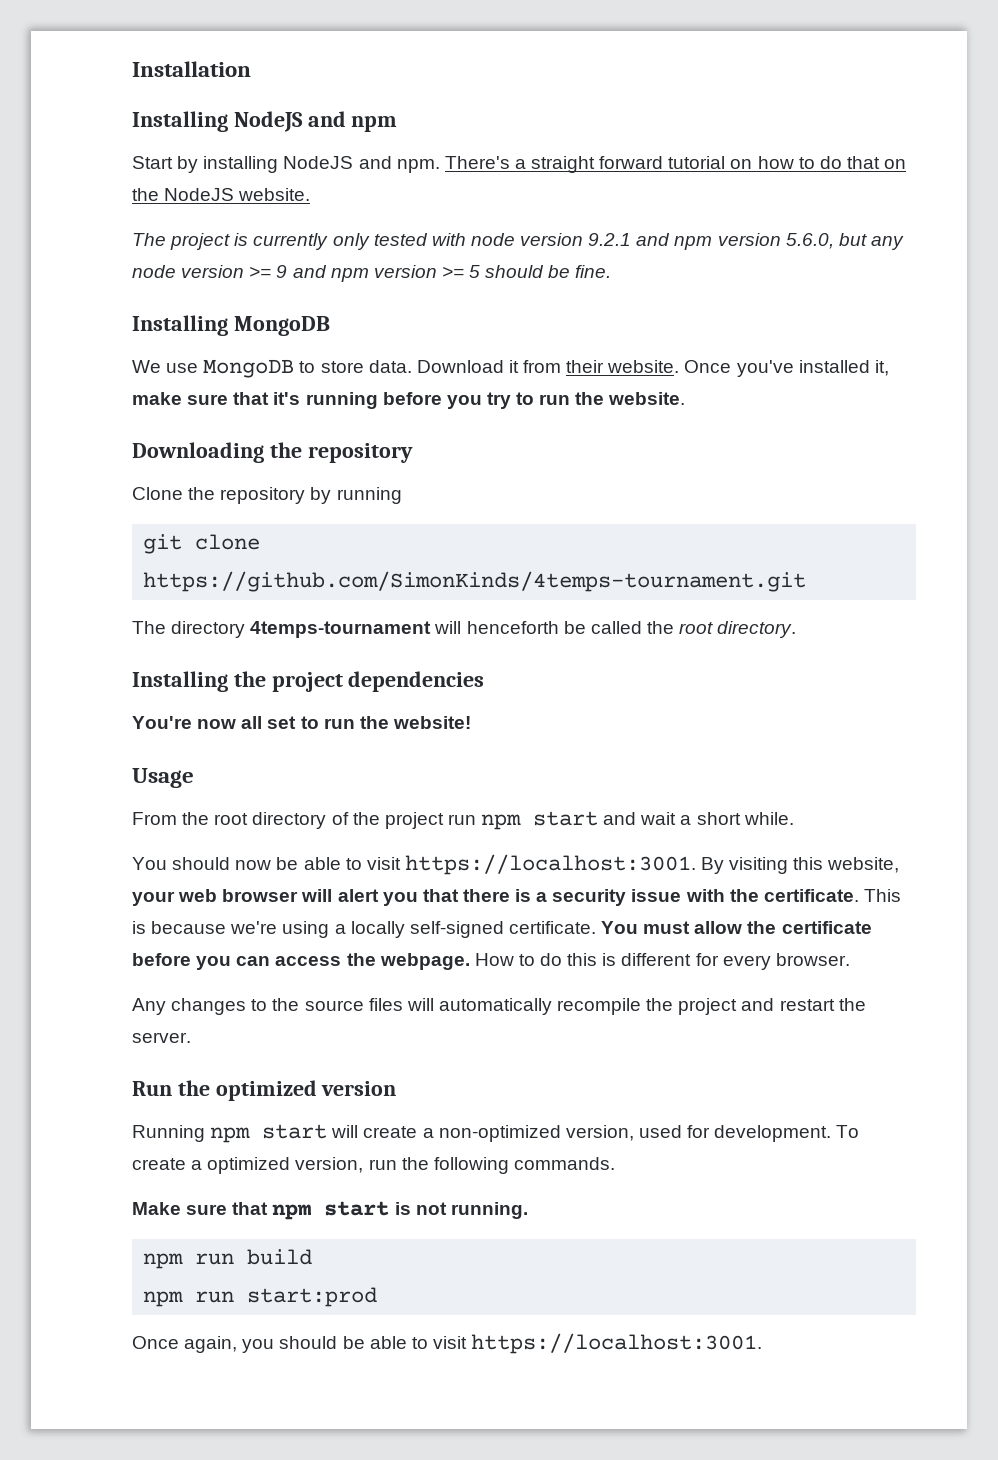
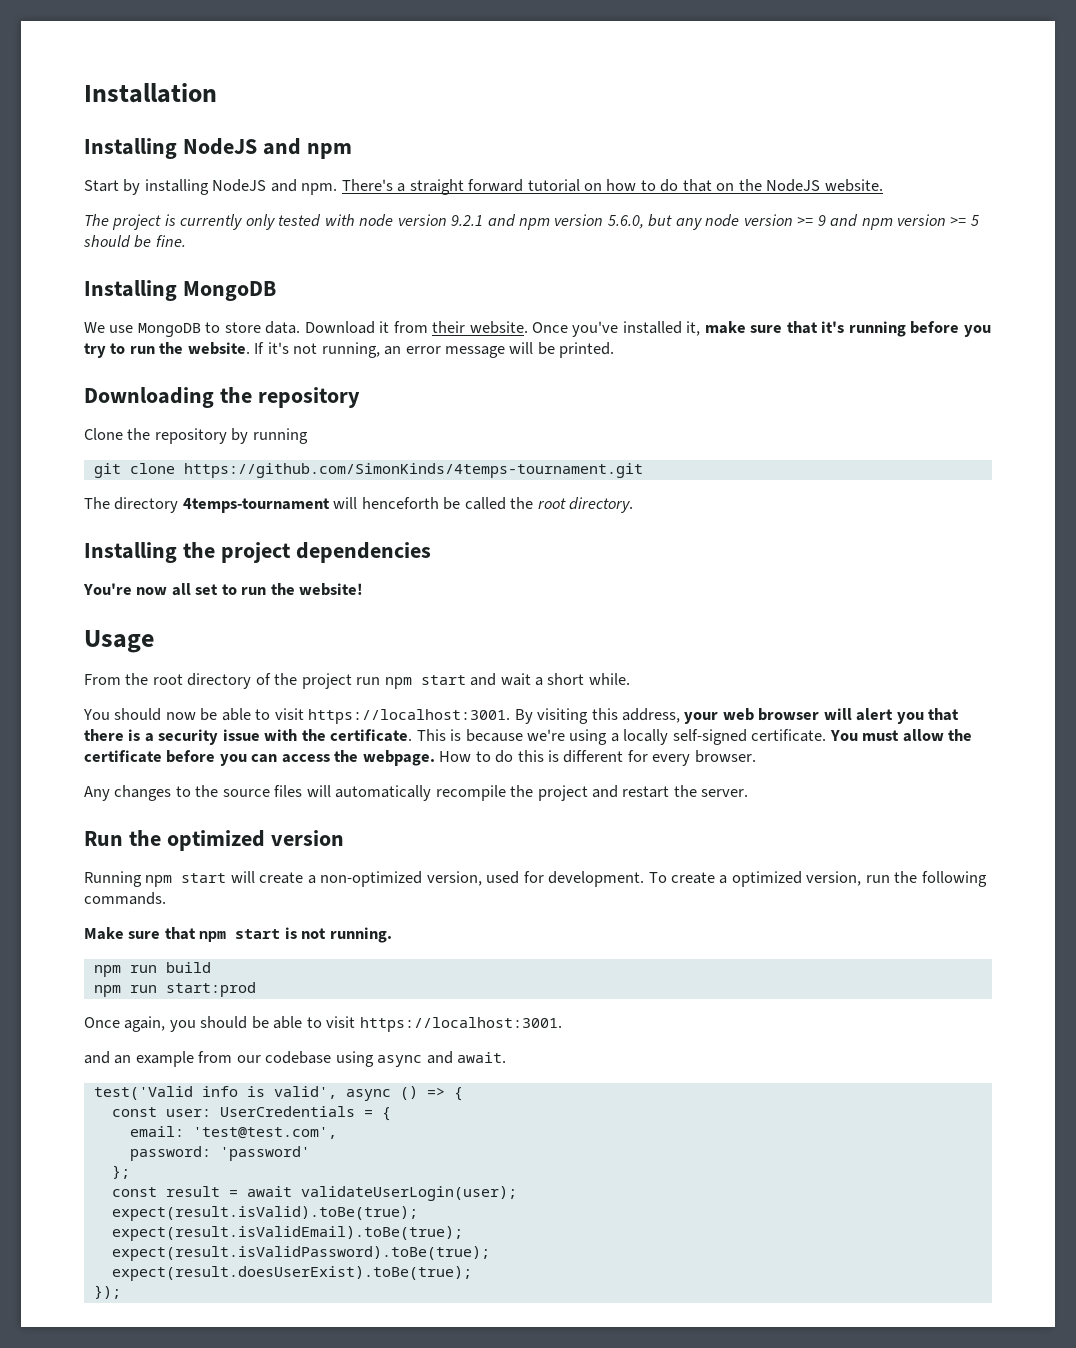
+ If it's not running, an error message will be printed.
- By visiting this website, your web browser will alert you that there is a security issue with the certificate.
+ By visiting this address, your web browser will alert you that there is a security issue with the certificate.
+ and an example from our codebase using async and await.
+ test('Valid info is valid', async () => {
+ const user: UserCredentials = {
+ email: 'test@test.com',
+ password: 'password'
+ };
+ const result = await validateUserLogin(user);
+ expect(result.isValid).toBe(true);
+ expect(result.isValidEmail).toBe(true);
+ expect(result.isValidPassword).toBe(true);
+ expect(result.doesUserExist).toBe(true);
+ });

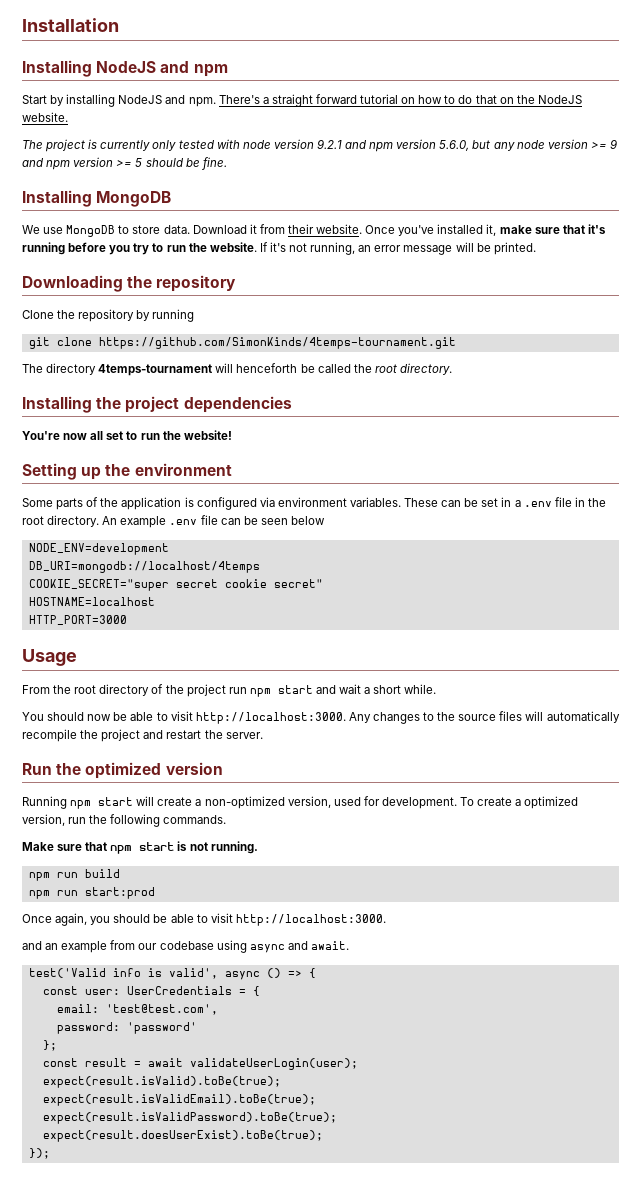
+ Setting up the environment
+ Some parts of the application is configured via environment variables. These can be set in a .env file in the root directory. An example .env file can be seen below
+ NODE_ENV=development
+ DB_URI=mongodb://localhost/4temps
+ COOKIE_SECRET="super secret cookie secret"
+ HOSTNAME=localhost
+ HTTP_PORT=3000
- You should now be able to visit https://localhost:3001. By visiting this address, your web browser will alert you that there is a security issue with the certificate. This is because we're using a locally self-signed certificate. You must allow the certificate before you can access the webpage. How to do this is different for every browser.
- Any changes to the source files will automatically recompile the project and restart the server.
+ You should now be able to visit http://localhost:3000. Any changes to the source files will automatically recompile the project and restart the server.
- Once again, you should be able to visit https://localhost:3001.
+ Once again, you should be able to visit http://localhost:3000.

